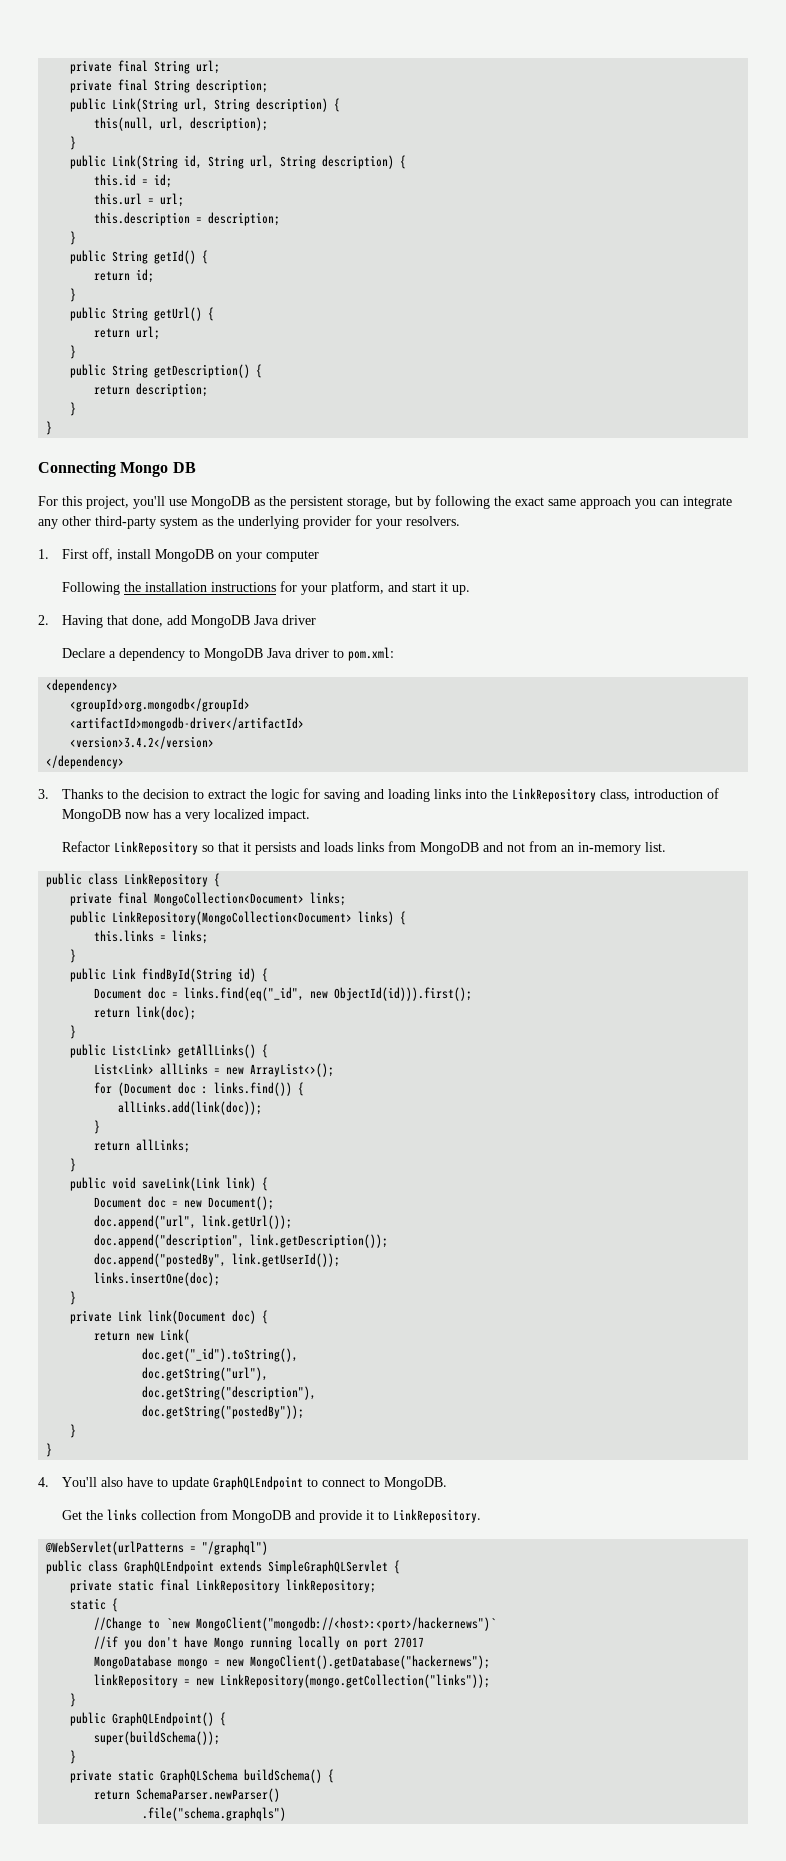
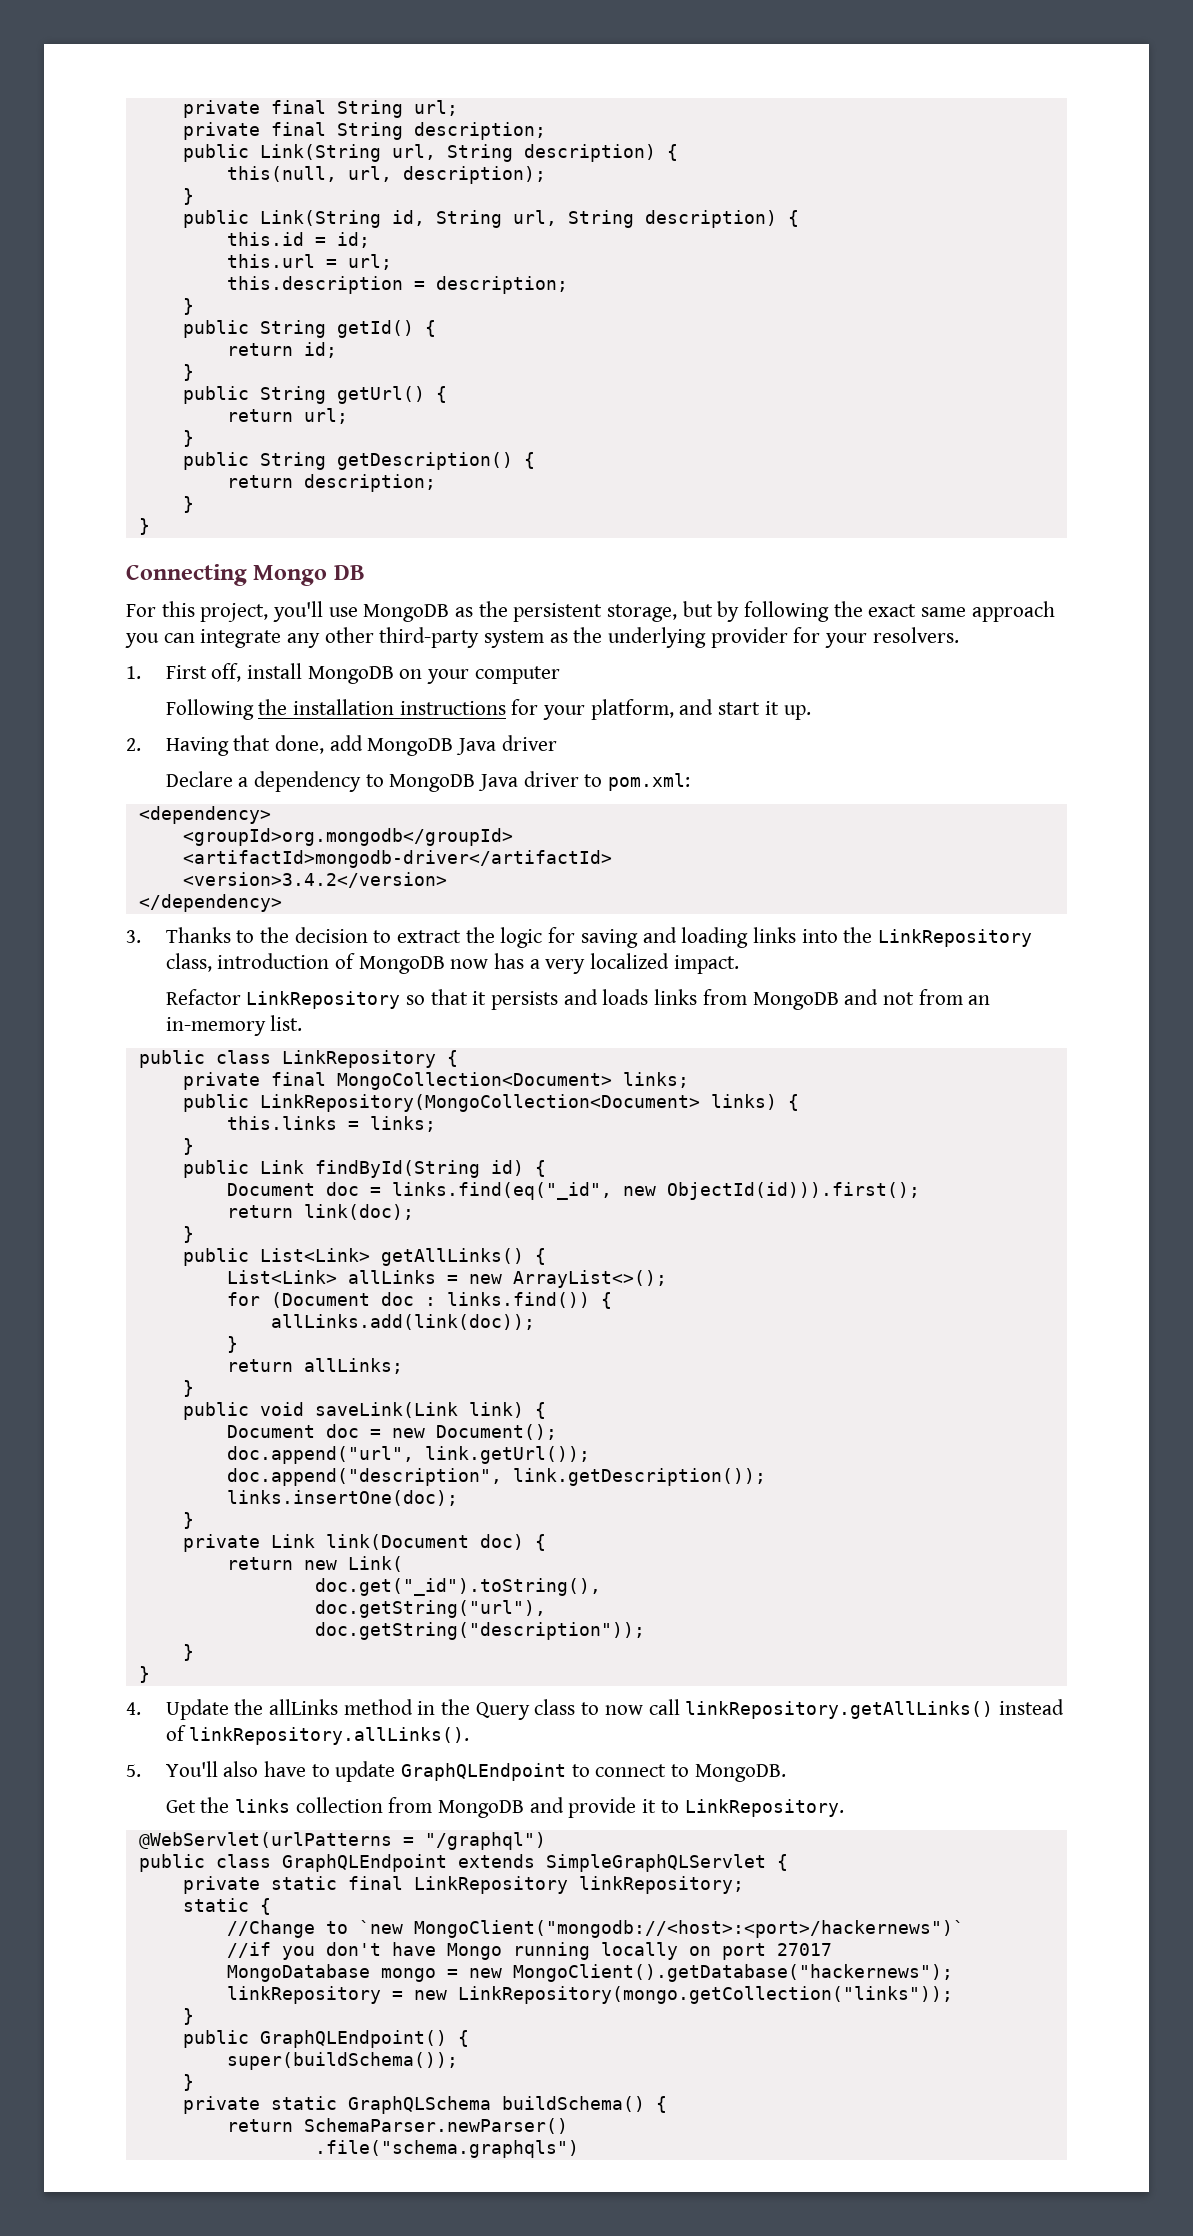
- doc.append("postedBy", link.getUserId());
- doc.getString("description"),
- doc.getString("postedBy"));
+ doc.getString("description"));
- 4. You'll also have to update GraphQLEndpoint to connect to MongoDB.
+ 4. Update the allLinks method in the Query class to now call linkRepository.getAllLinks() instead of linkRepository.allLinks().
+ 5. You'll also have to update GraphQLEndpoint to connect to MongoDB.

